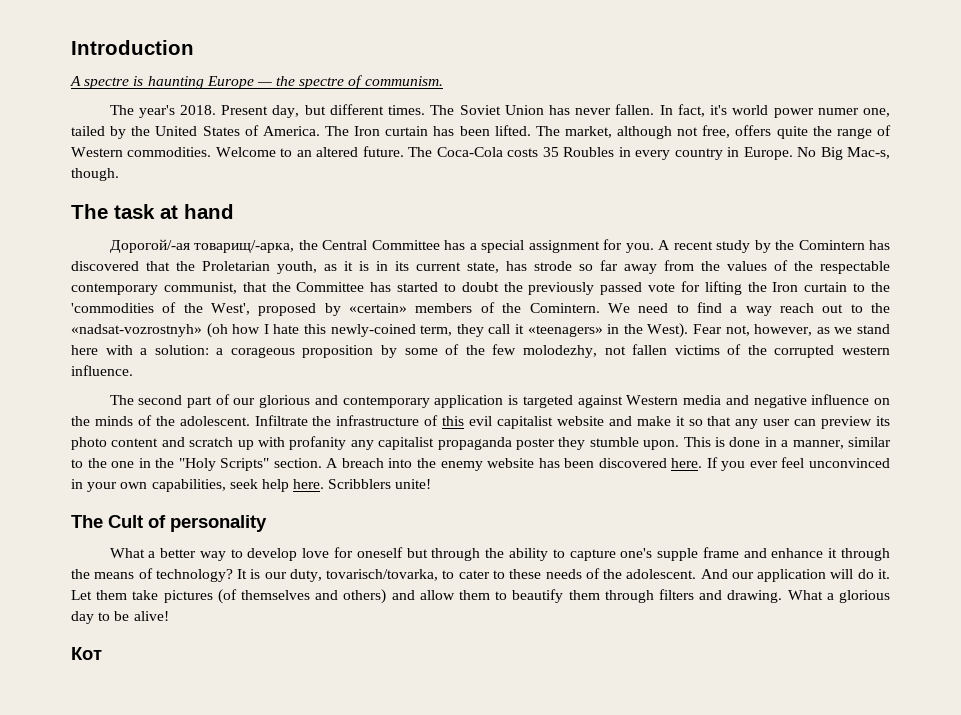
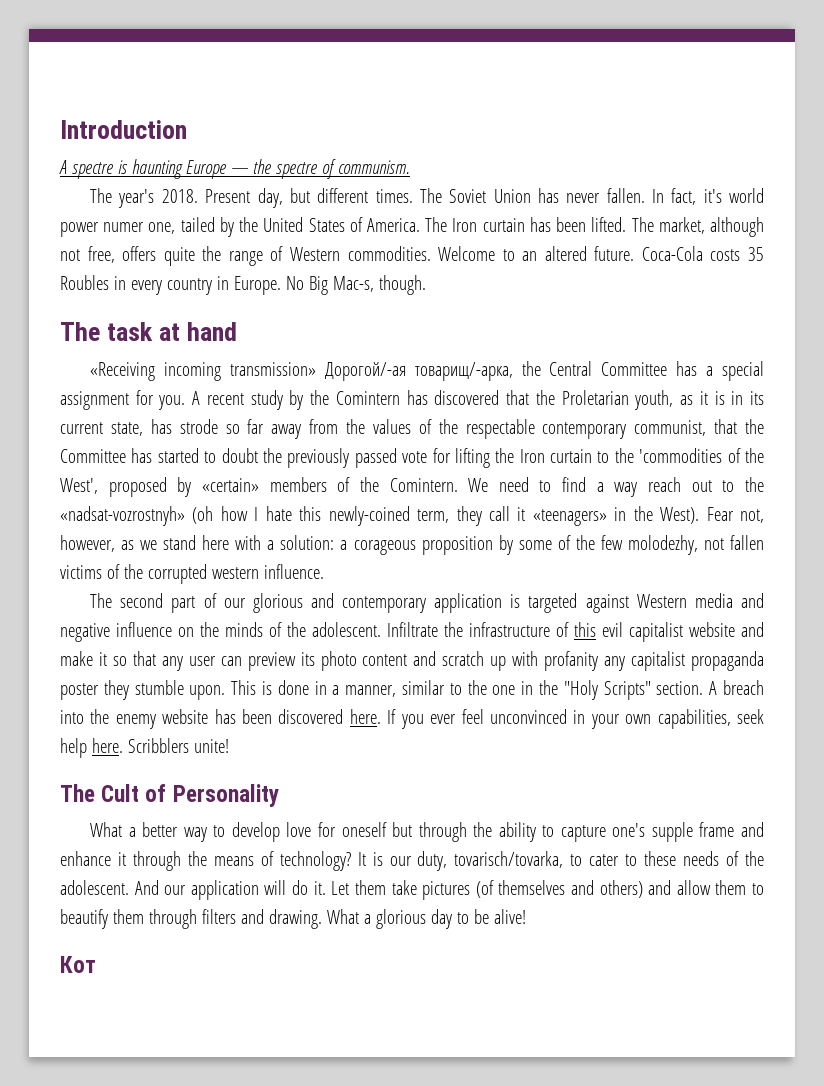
- The Coca-Cola costs 35 Roubles in every country in Europe.
+ Coca-Cola costs 35 Roubles in every country in Europe.
- Дорогой/-ая товарищ/-арка, the Central Committee has a special assignment for you.
+ «Receiving incoming transmission» Дорогой/-ая товарищ/-арка, the Central Committee has a special assignment for you.
- The Cult of personality
+ The Cult of Personality

